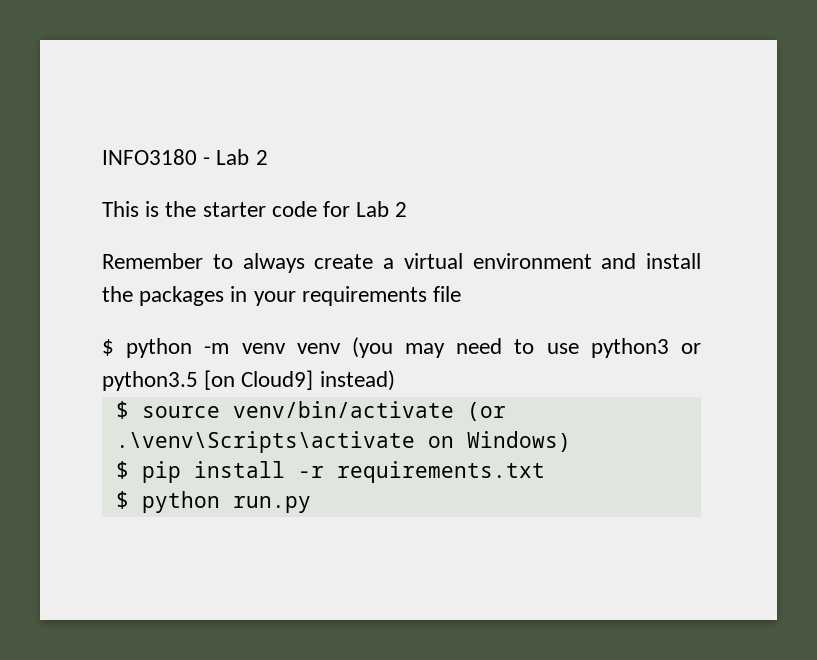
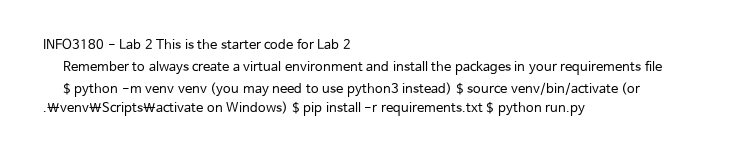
- INFO3180 - Lab 2
- This is the starter code for Lab 2
+ INFO3180 - Lab 2 This is the starter code for Lab 2
- $ python -m venv venv (you may need to use python3 or python3.5 [on Cloud9] instead)
- $ source venv/bin/activate (or .\venv\Scripts\activate on Windows)
- $ pip install -r requirements.txt
- $ python run.py
+ $ python -m venv venv (you may need to use python3 instead) $ source venv/bin/activate (or .\venv\Scripts\activate on Windows) $ pip install -r requirements.txt $ python run.py

